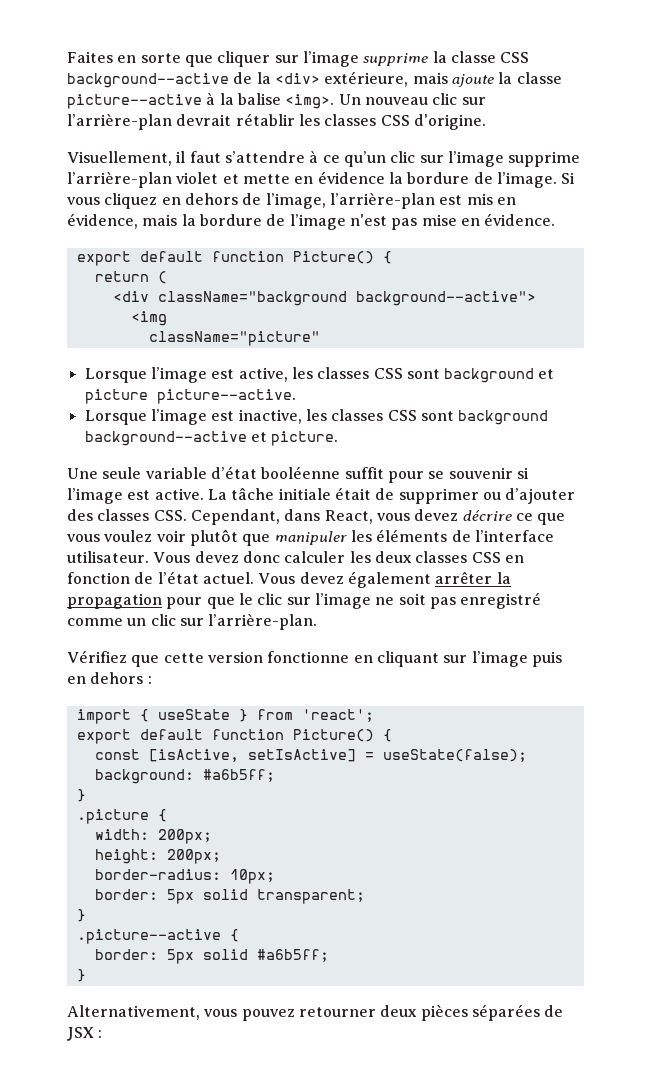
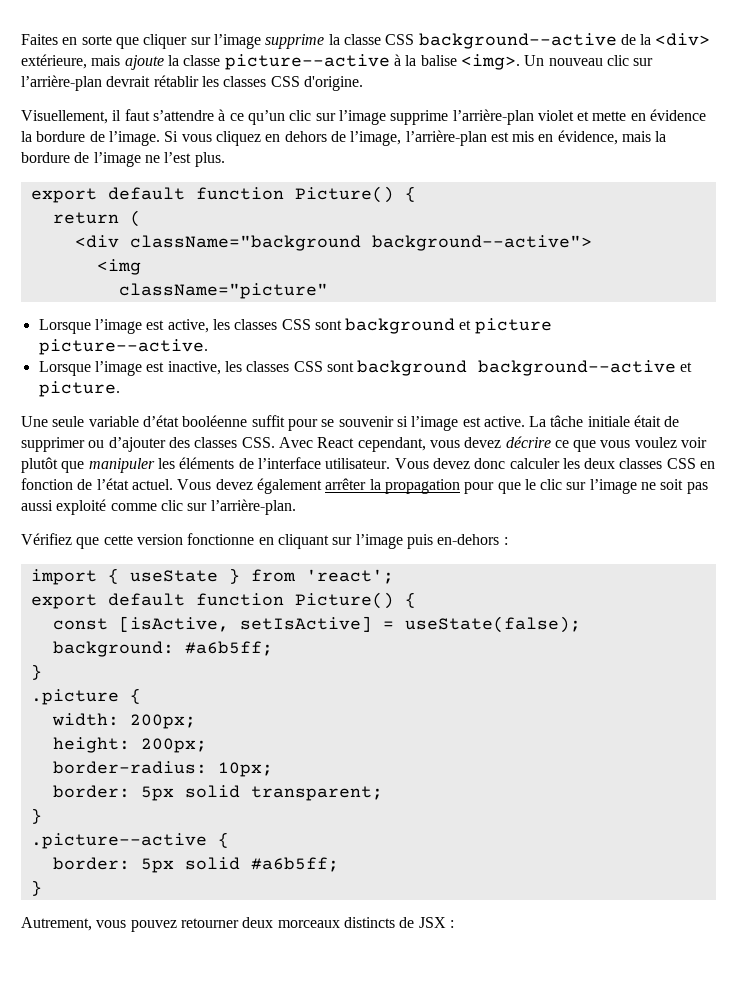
- Si vous cliquez en dehors de l’image, l’arrière-plan est mis en évidence, mais la bordure de l’image n'est pas mise en évidence.
+ Si vous cliquez en dehors de l’image, l’arrière-plan est mis en évidence, mais la bordure de l’image ne l’est plus.
- La tâche initiale était de supprimer ou d’ajouter des classes CSS. Cependant, dans React, vous devez décrire ce que vous voulez voir plutôt que manipuler les éléments de l’interface utilisateur.
+ La tâche initiale était de supprimer ou d’ajouter des classes CSS. Avec React cependant, vous devez décrire ce que vous voulez voir plutôt que manipuler les éléments de l’interface utilisateur.
- Vous devez également arrêter la propagation pour que le clic sur l’image ne soit pas enregistré comme un clic sur l’arrière-plan.
+ Vous devez également arrêter la propagation pour que le clic sur l’image ne soit pas aussi exploité comme clic sur l’arrière-plan.
- Vérifiez que cette version fonctionne en cliquant sur l’image puis en dehors :
+ Vérifiez que cette version fonctionne en cliquant sur l’image puis en-dehors :
- Alternativement, vous pouvez retourner deux pièces séparées de JSX :
+ Autrement, vous pouvez retourner deux morceaux distincts de JSX :

